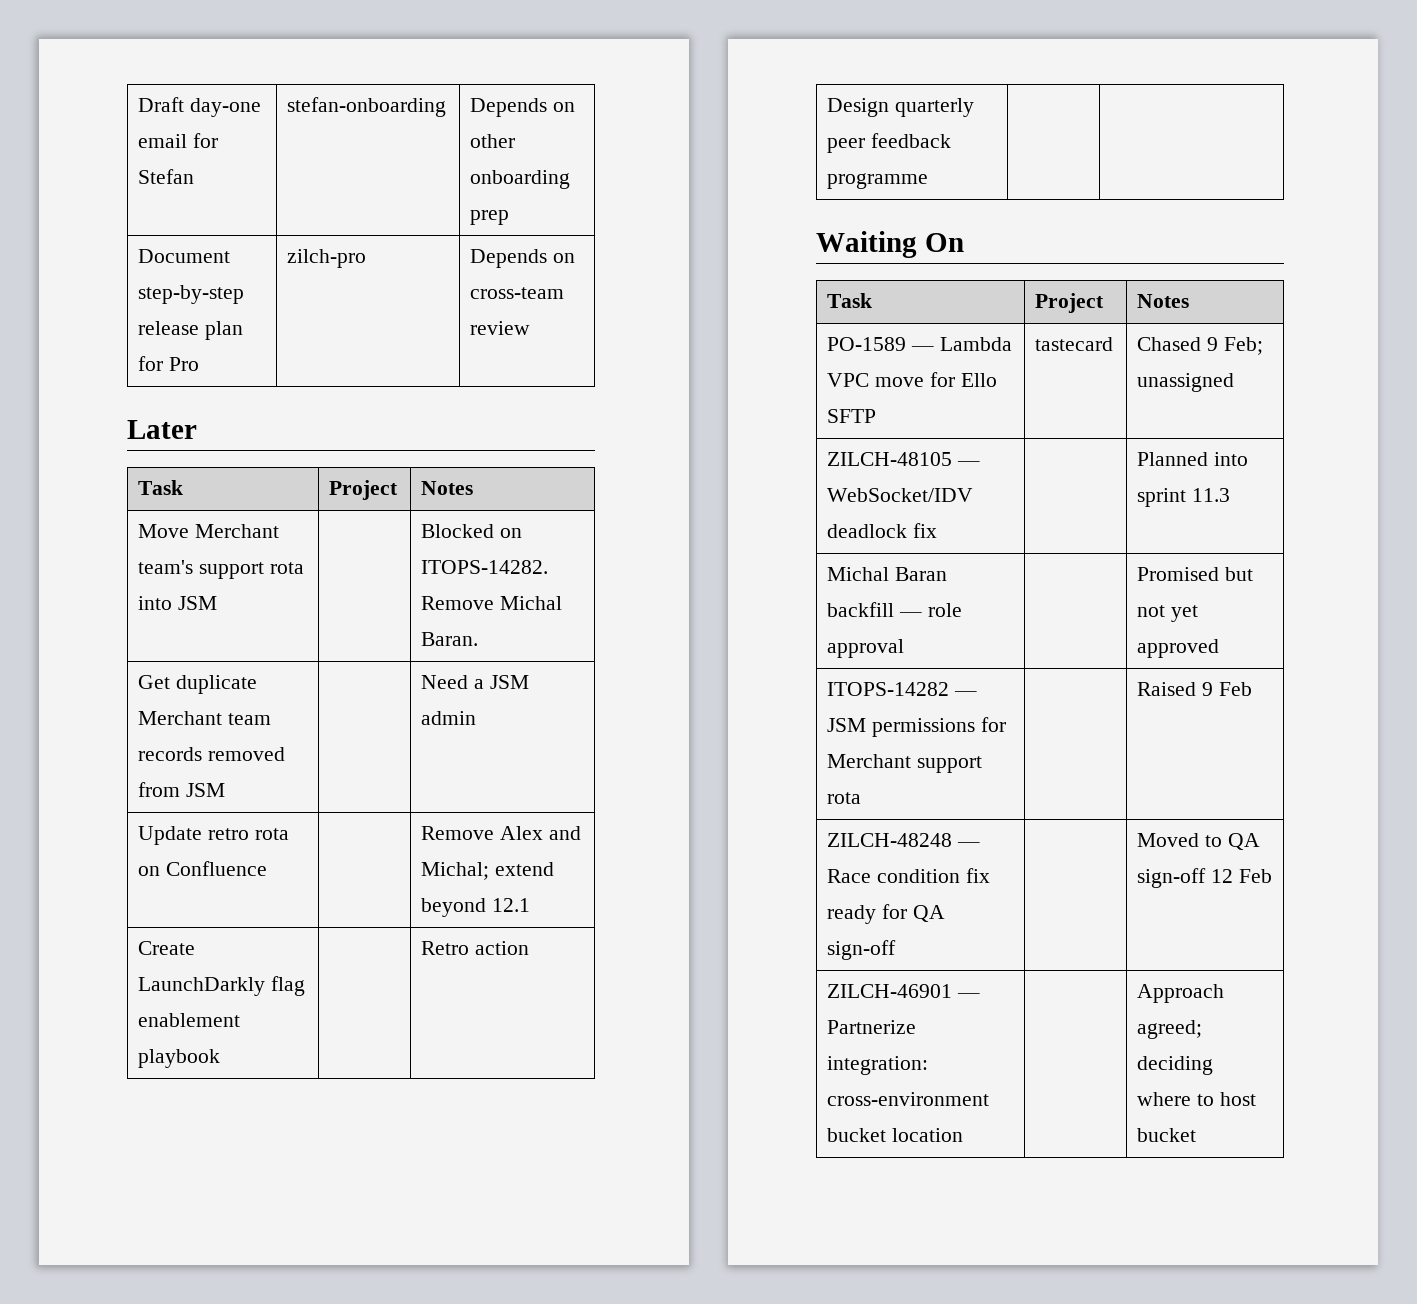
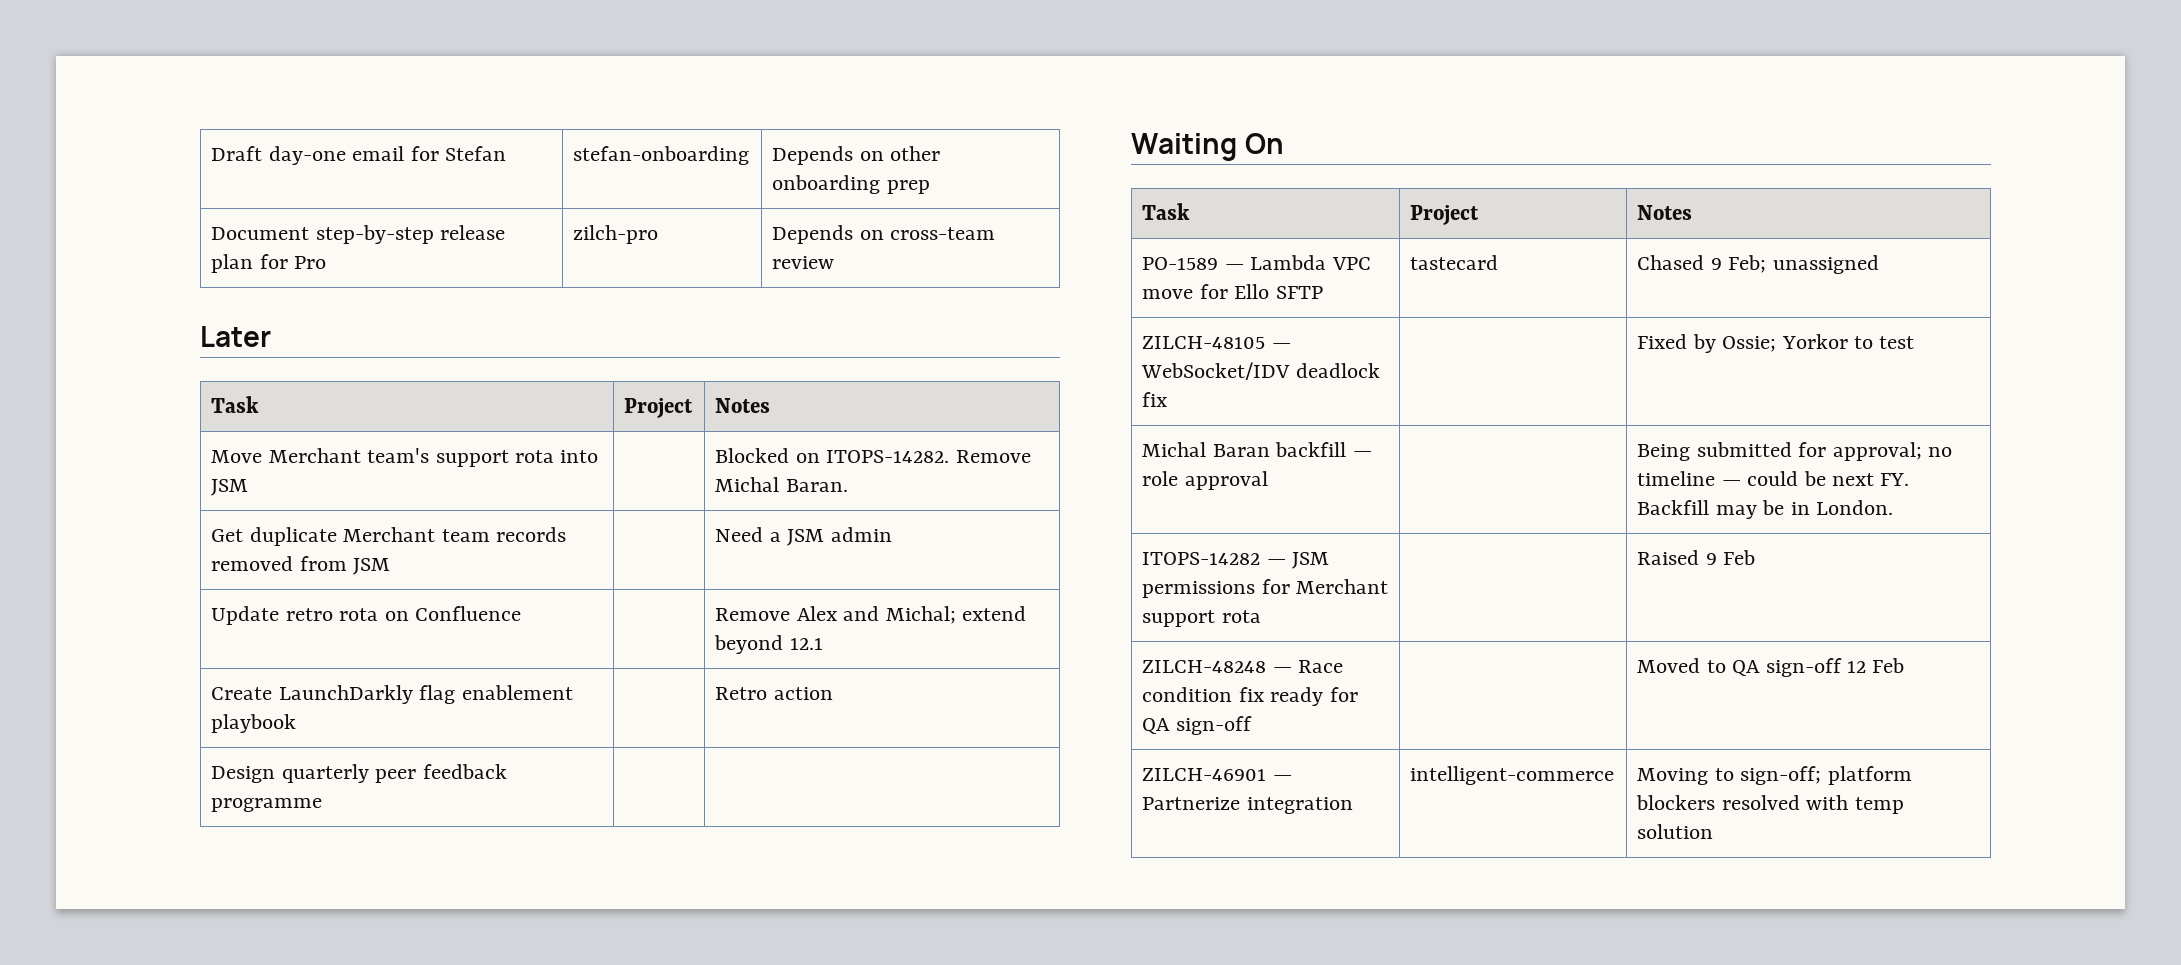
- ZILCH-48105 — WebSocket/IDV deadlock fix | | Planned into sprint 11.3
+ ZILCH-48105 — WebSocket/IDV deadlock fix | | Fixed by Ossie; Yorkor to test
- Michal Baran backfill — role approval | | Promised but not yet approved
+ Michal Baran backfill — role approval | | Being submitted for approval; no timeline — could be next FY. Backfill may be in London.
- ZILCH-46901 — Partnerize integration: cross-environment bucket location | | Approach agreed; deciding where to host bucket
+ ZILCH-46901 — Partnerize integration | intelligent-commerce | Moving to sign-off; platform blockers resolved with temp solution

